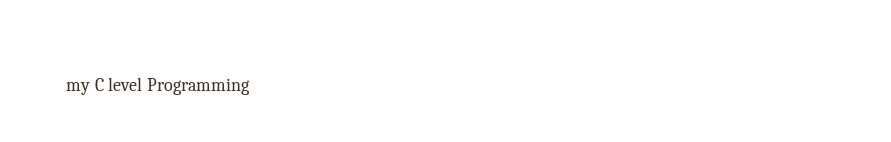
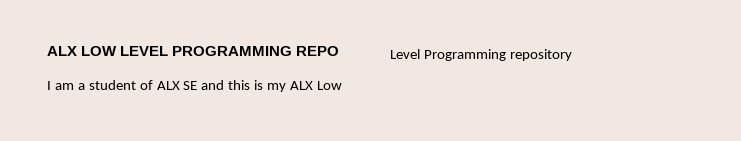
- my C level Programming
+ ALX LOW LEVEL PROGRAMMING REPO
+ I am a student of ALX SE and this is my ALX Low Level Programming repository

